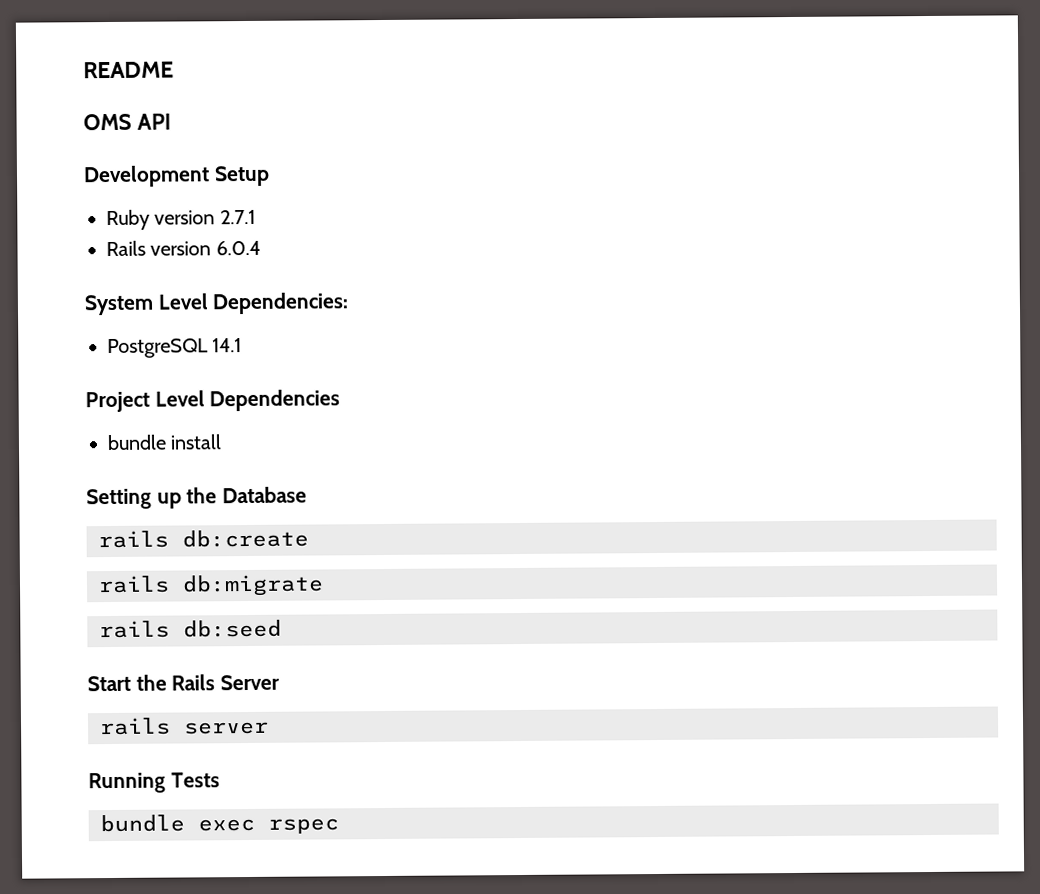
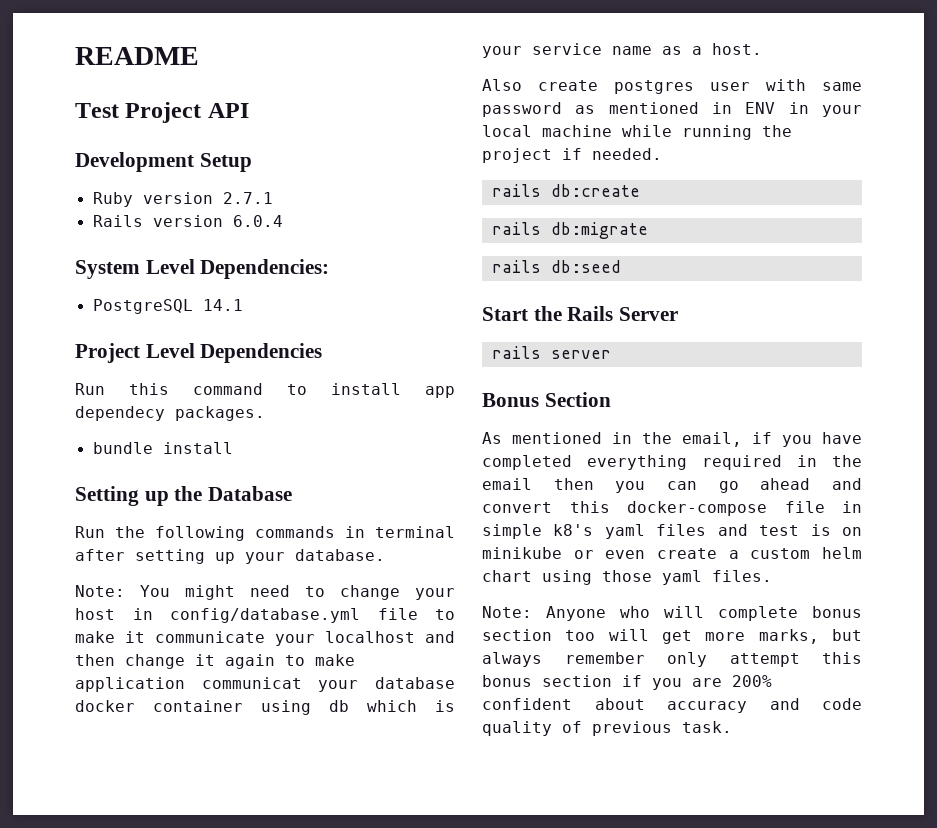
- OMS API
+ Test Project API
+ Run this command to install app dependecy packages.
+ Run the following commands in terminal after setting up your database.
+ Note: You might need to change your host in config/database.yml file to make it communicate your localhost and then change it again to make application communicat your database docker container using db which is your service name as a host.
+ Also create postgres user with same password as mentioned in ENV in your local machine while running the project if needed.
- Running Tests
- bundle exec rspec
+ Bonus Section
+ As mentioned in the email, if you have completed everything required in the email then you can go ahead and convert this docker-compose file in simple k8's yaml files and test is on minikube or even create a custom helm chart using those yaml files.
+ Note: Anyone who will complete bonus section too will get more marks, but always remember only attempt this bonus section if you are 200% confident about accuracy and code quality of previous task.

